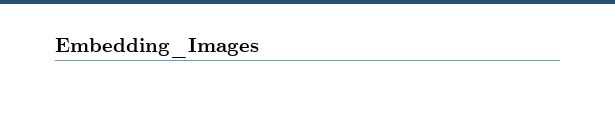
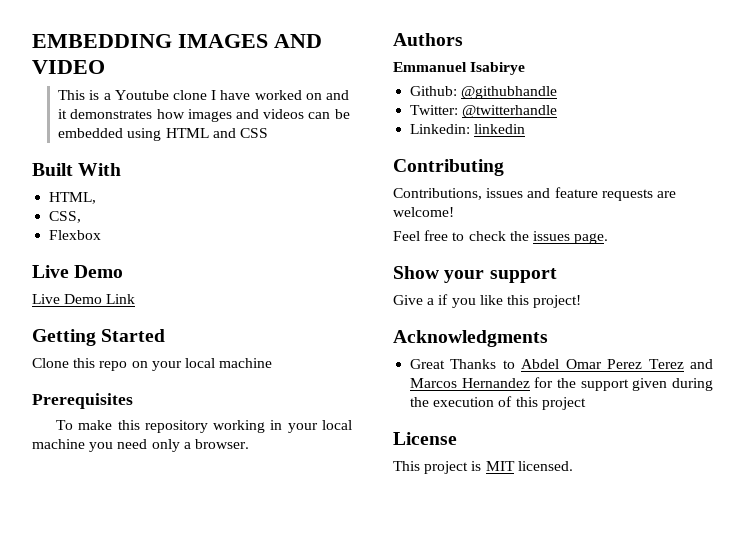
- Embedding_Images
+ EMBEDDING IMAGES AND VIDEO
+ This is a Youtube clone I have worked on and it demonstrates how images and videos can be embedded using HTML and CSS
+ Built With
+ HTML,
+ CSS,
+ Flexbox
+ Live Demo
+ Live Demo Link
+ Getting Started
+ Clone this repo on your local machine
+ Prerequisites
+ To make this repository working in your local machine you need only a browser.
+ Authors
+ Emmanuel Isabirye
+ Github: @githubhandle
+ Twitter: @twitterhandle
+ Linkedin: linkedin
+ Contributing
+ Contributions, issues and feature requests are welcome!
+ Feel free to check the issues page.
+ Show your support
+ Give a if you like this project!
+ Acknowledgments
+ Great Thanks to Abdel Omar Perez Terez and Marcos Hernandez for the support given during the execution of this project
+ License
+ This project is MIT licensed.

